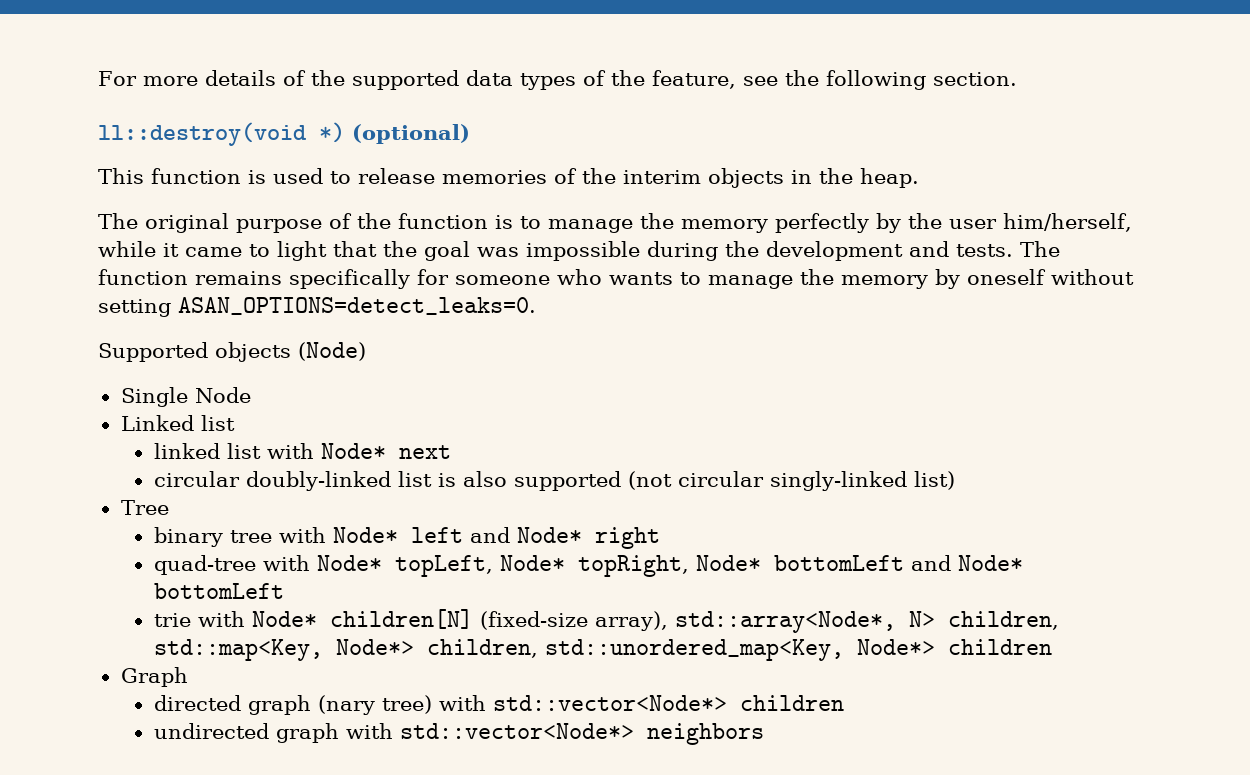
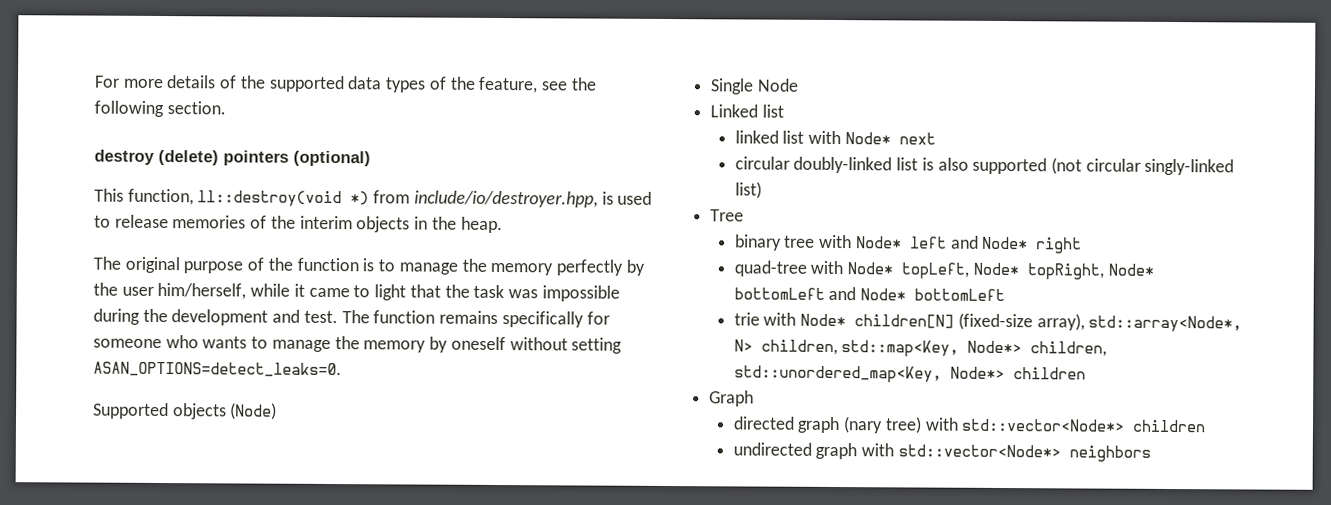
- ll::destroy(void *) (optional)
+ destroy (delete) pointers (optional)
- This function is used to release memories of the interim objects in the heap.
+ This function, ll::destroy(void *) from include/io/destroyer.hpp, is used to release memories of the interim objects in the heap.
- The original purpose of the function is to manage the memory perfectly by the user him/herself, while it came to light that the goal was impossible during the development and tests.
+ The original purpose of the function is to manage the memory perfectly by the user him/herself, while it came to light that the task was impossible during the development and test.

